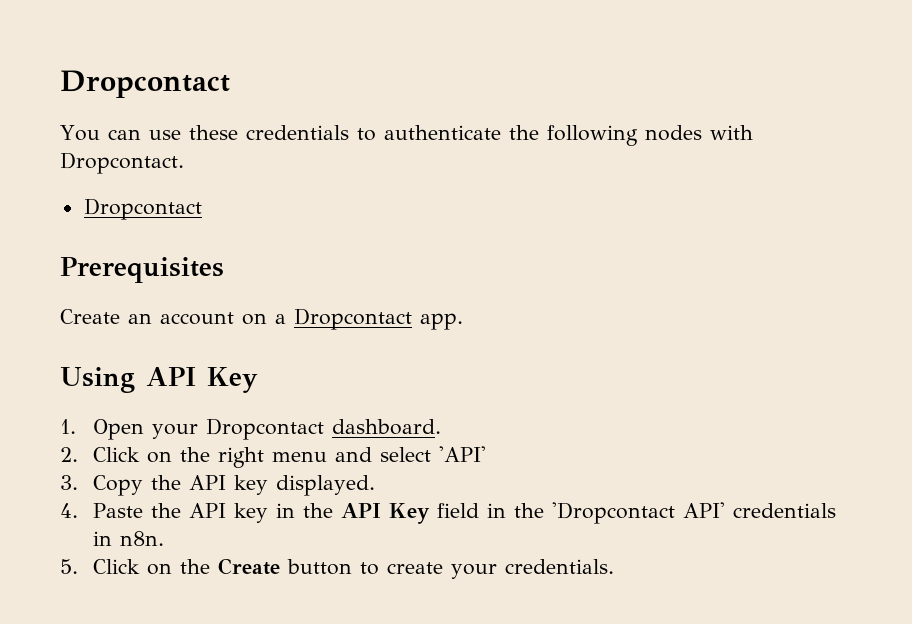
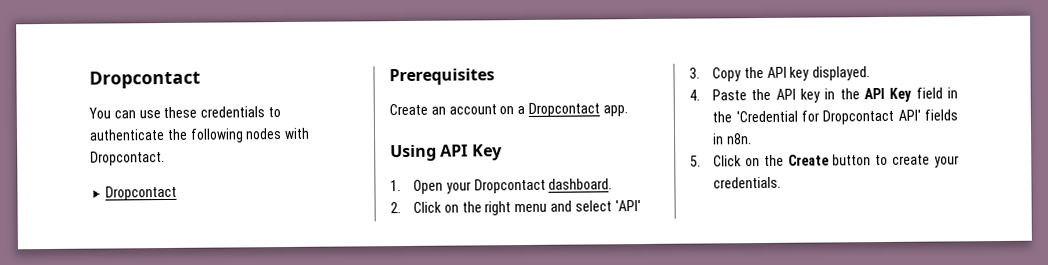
- 4. Paste the API key in the API Key field in the 'Dropcontact API' credentials in n8n.
+ 4. Paste the API key in the API Key field in the 'Credential for Dropcontact API' fields in n8n.

